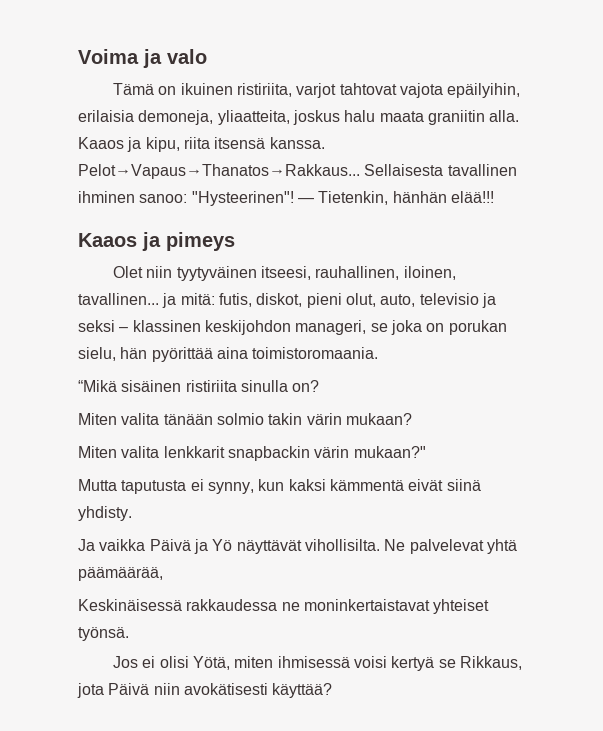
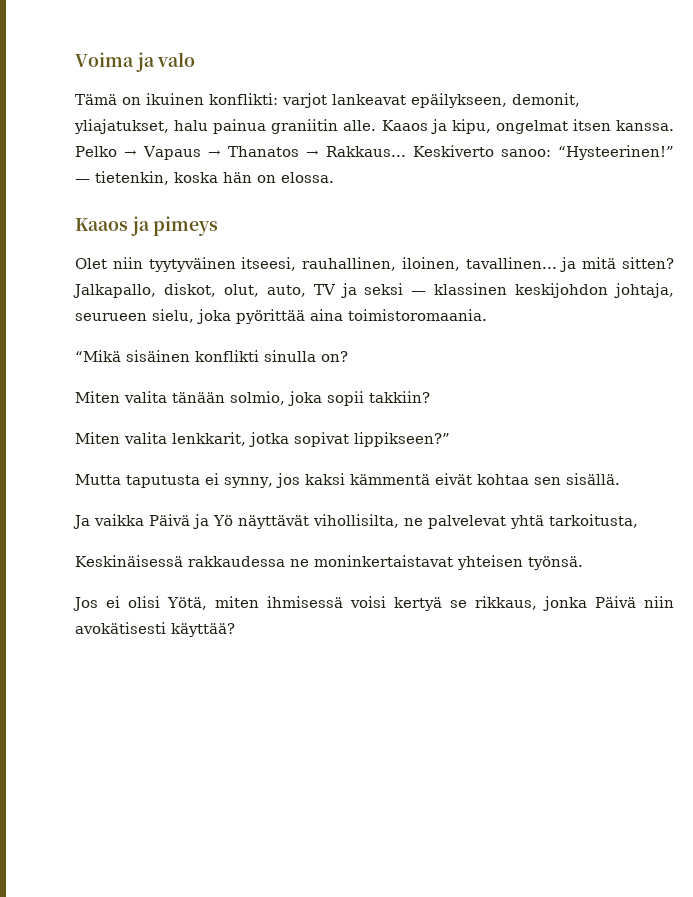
- Tämä on ikuinen ristiriita, varjot tahtovat vajota epäilyihin, erilaisia demoneja, yliaatteita, joskus halu maata graniitin alla. Kaaos ja kipu, riita itsensä kanssa. Pelot→Vapaus→Thanatos→Rakkaus... Sellaisesta tavallinen ihminen sanoo: "Hysteerinen"! — Tietenkin, hänhän elää!!!
+ Tämä on ikuinen konflikti: varjot lankeavat epäilykseen, demonit, yliajatukset, halu painua graniitin alle. Kaaos ja kipu, ongelmat itsen kanssa. Pelko → Vapaus → Thanatos → Rakkaus... Keskiverto sanoo: “Hysteerinen!” — tietenkin, koska hän on elossa.
- Olet niin tyytyväinen itseesi, rauhallinen, iloinen, tavallinen... ja mitä: futis, diskot, pieni olut, auto, televisio ja seksi – klassinen keskijohdon manageri, se joka on porukan sielu, hän pyörittää aina toimistoromaania.
+ Olet niin tyytyväinen itseesi, rauhallinen, iloinen, tavallinen... ja mitä sitten? Jalkapallo, diskot, olut, auto, TV ja seksi — klassinen keskijohdon johtaja, seurueen sielu, joka pyörittää aina toimistoromaania.
- “Mikä sisäinen ristiriita sinulla on?
+ “Mikä sisäinen konflikti sinulla on?
- Miten valita tänään solmio takin värin mukaan?
- Miten valita lenkkarit snapbackin värin mukaan?"
+ Miten valita tänään solmio, joka sopii takkiin?
+ Miten valita lenkkarit, jotka sopivat lippikseen?”
- Mutta taputusta ei synny, kun kaksi kämmentä eivät siinä yhdisty.
+ Mutta taputusta ei synny, jos kaksi kämmentä eivät kohtaa sen sisällä.
- Ja vaikka Päivä ja Yö näyttävät vihollisilta. Ne palvelevat yhtä päämäärää,
+ Ja vaikka Päivä ja Yö näyttävät vihollisilta, ne palvelevat yhtä tarkoitusta,
- Keskinäisessä rakkaudessa ne moninkertaistavat yhteiset työnsä.
+ Keskinäisessä rakkaudessa ne moninkertaistavat yhteisen työnsä.
- Jos ei olisi Yötä, miten ihmisessä voisi kertyä se Rikkaus, jota Päivä niin avokätisesti käyttää?
+ Jos ei olisi Yötä, miten ihmisessä voisi kertyä se rikkaus, jonka Päivä niin avokätisesti käyttää?

